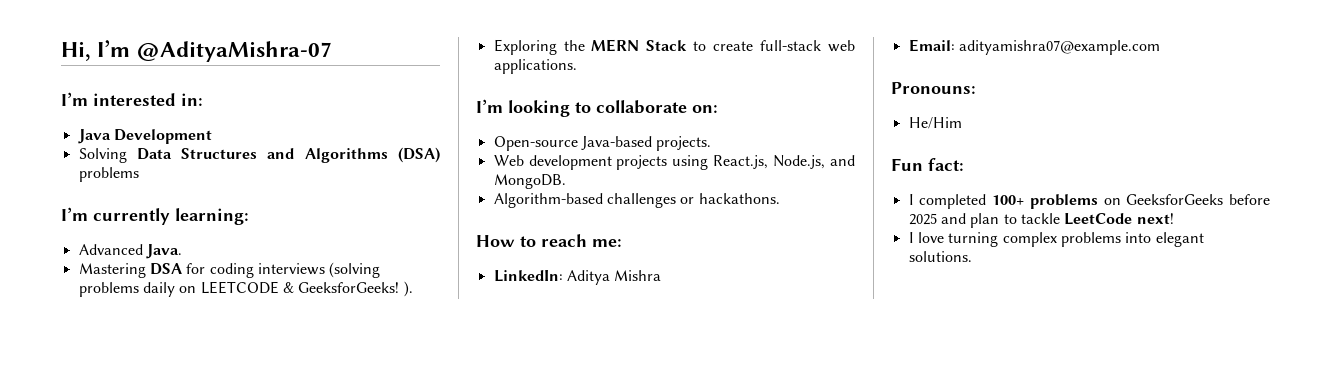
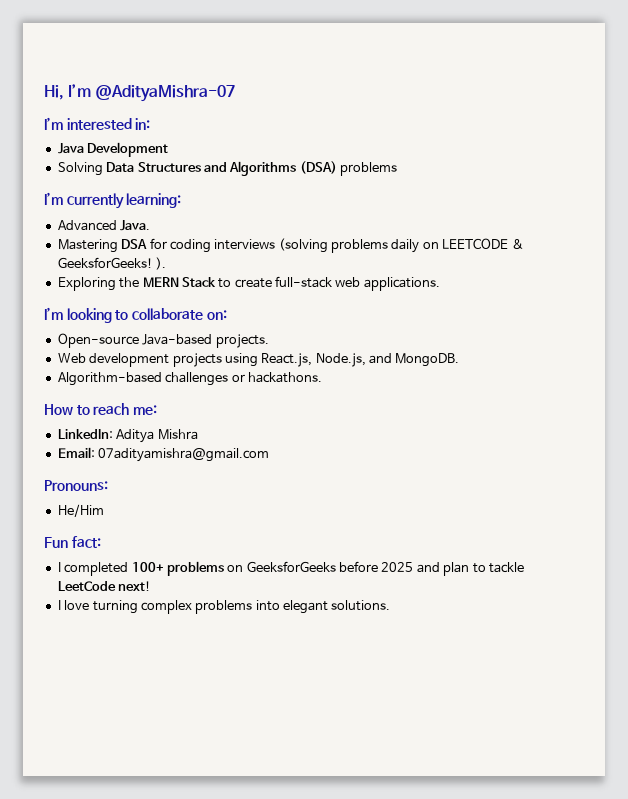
- Email: adityamishra07@example.com
+ Email: 07adityamishra@gmail.com

